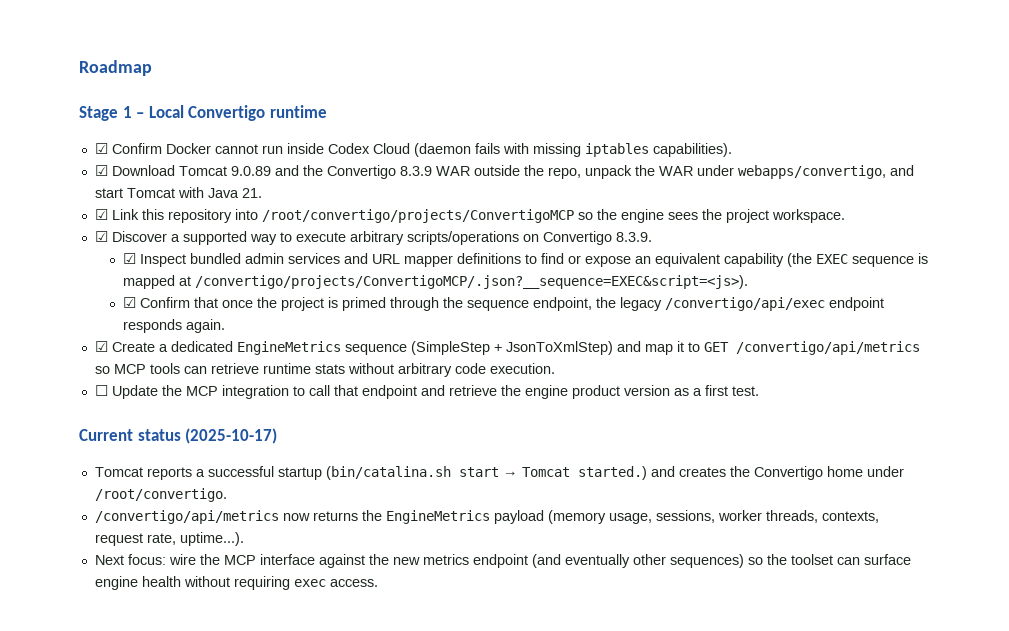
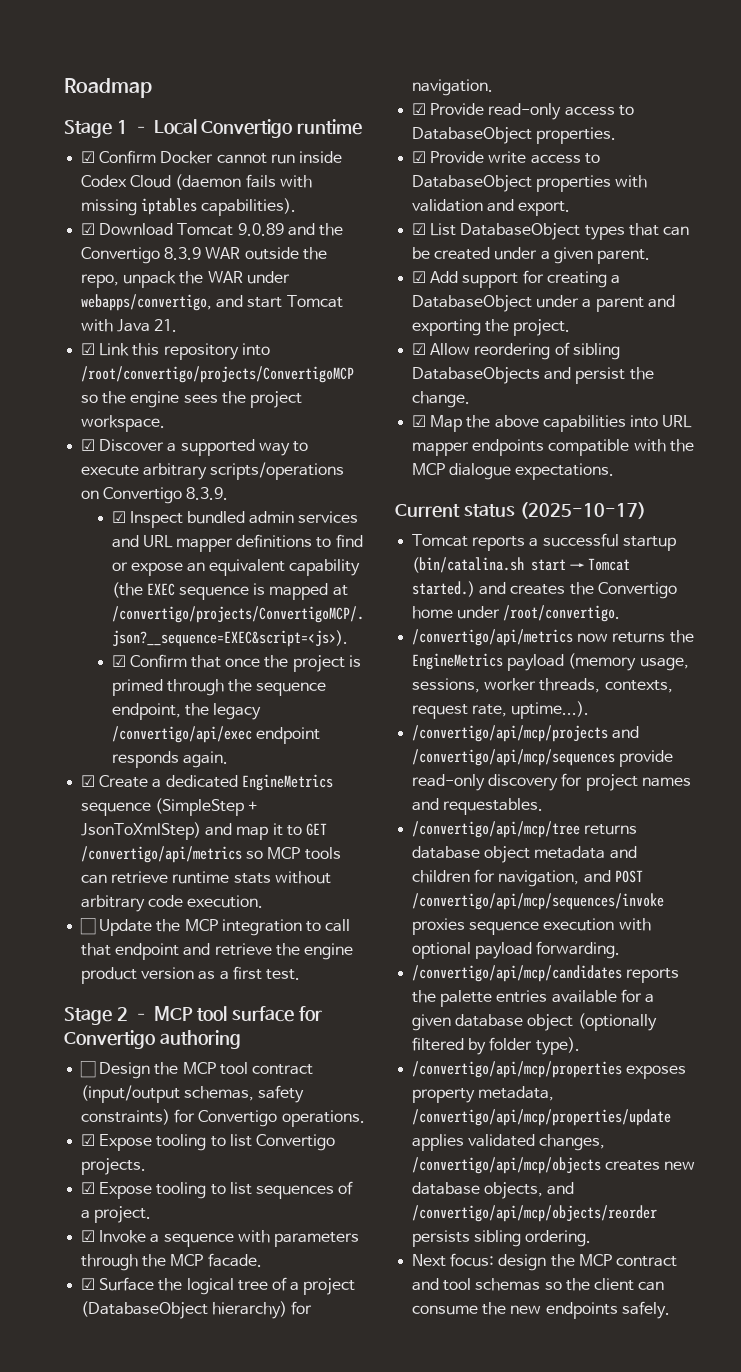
+ Stage 2 – MCP tool surface for Convertigo authoring
+ ☐ Design the MCP tool contract (input/output schemas, safety constraints) for Convertigo operations.
+ ☑ Expose tooling to list Convertigo projects.
+ ☑ Expose tooling to list sequences of a project.
+ ☑ Invoke a sequence with parameters through the MCP facade.
+ ☑ Surface the logical tree of a project (DatabaseObject hierarchy) for navigation.
+ ☑ Provide read-only access to DatabaseObject properties.
+ ☑ Provide write access to DatabaseObject properties with validation and export.
+ ☑ List DatabaseObject types that can be created under a given parent.
+ ☑ Add support for creating a DatabaseObject under a parent and exporting the project.
+ ☑ Allow reordering of sibling DatabaseObjects and persist the change.
+ ☑ Map the above capabilities into URL mapper endpoints compatible with the MCP dialogue expectations.
+ /convertigo/api/mcp/projects and /convertigo/api/mcp/sequences provide read-only discovery for project names and requestables.
+ /convertigo/api/mcp/tree returns database object metadata and children for navigation, and POST /convertigo/api/mcp/sequences/invoke proxies sequence execution with optional payload forwarding.
+ /convertigo/api/mcp/candidates reports the palette entries available for a given database object (optionally filtered by folder type).
+ /convertigo/api/mcp/properties exposes property metadata, /convertigo/api/mcp/properties/update applies validated changes, /convertigo/api/mcp/objects creates new database objects, and /convertigo/api/mcp/objects/reorder persists sibling ordering.
- Next focus: wire the MCP interface against the new metrics endpoint (and eventually other sequences) so the toolset can surface engine health without requiring exec access.
+ Next focus: design the MCP contract and tool schemas so the client can consume the new endpoints safely.

